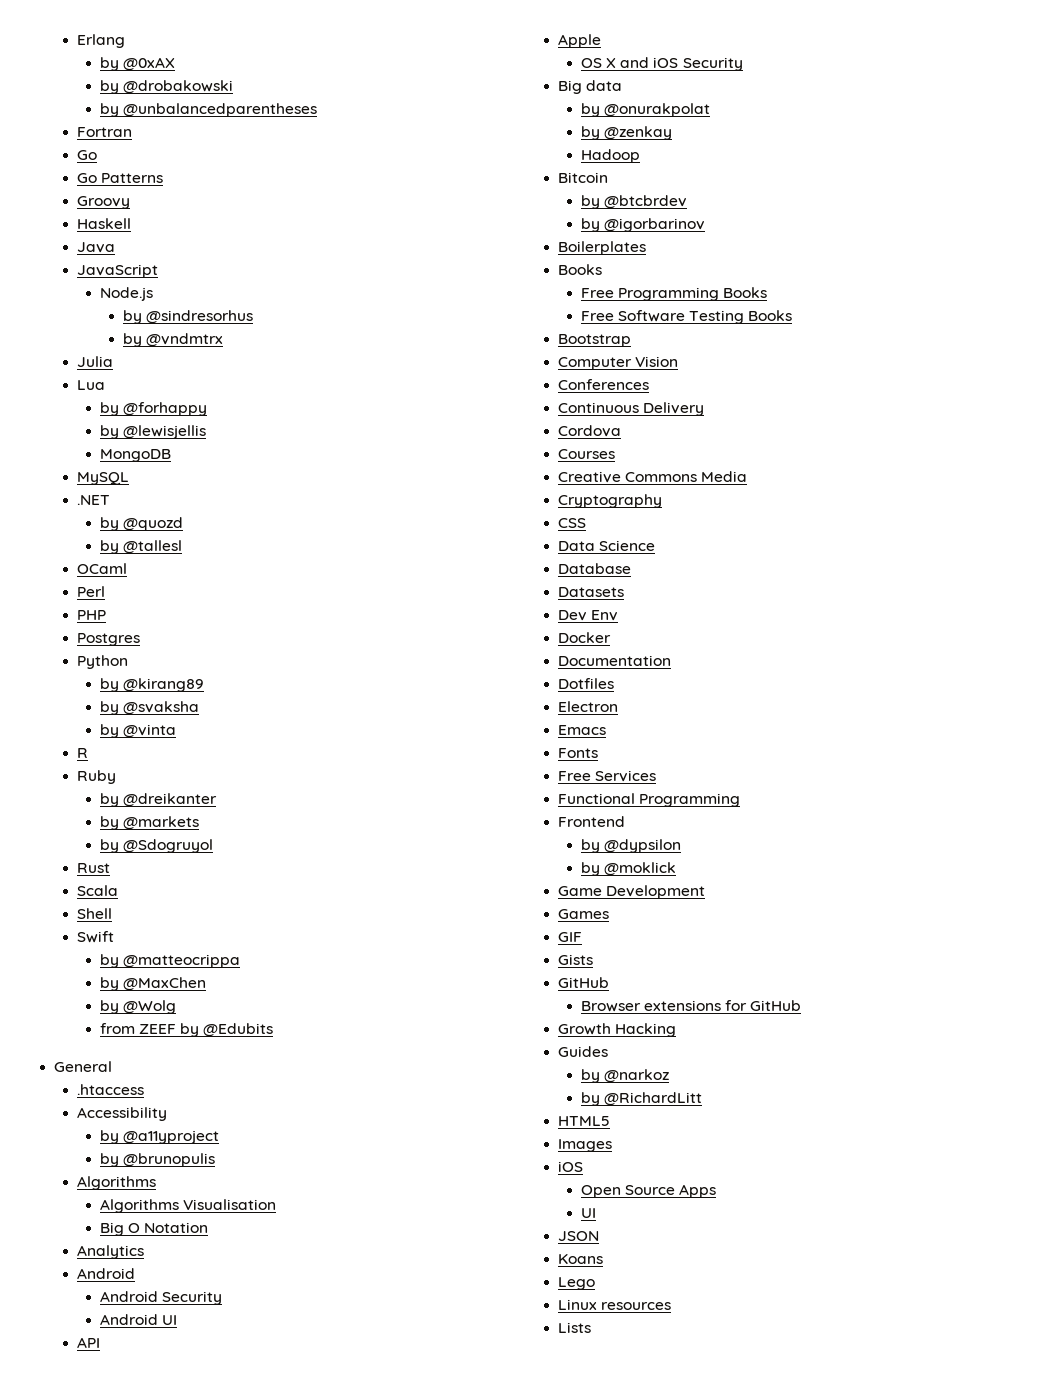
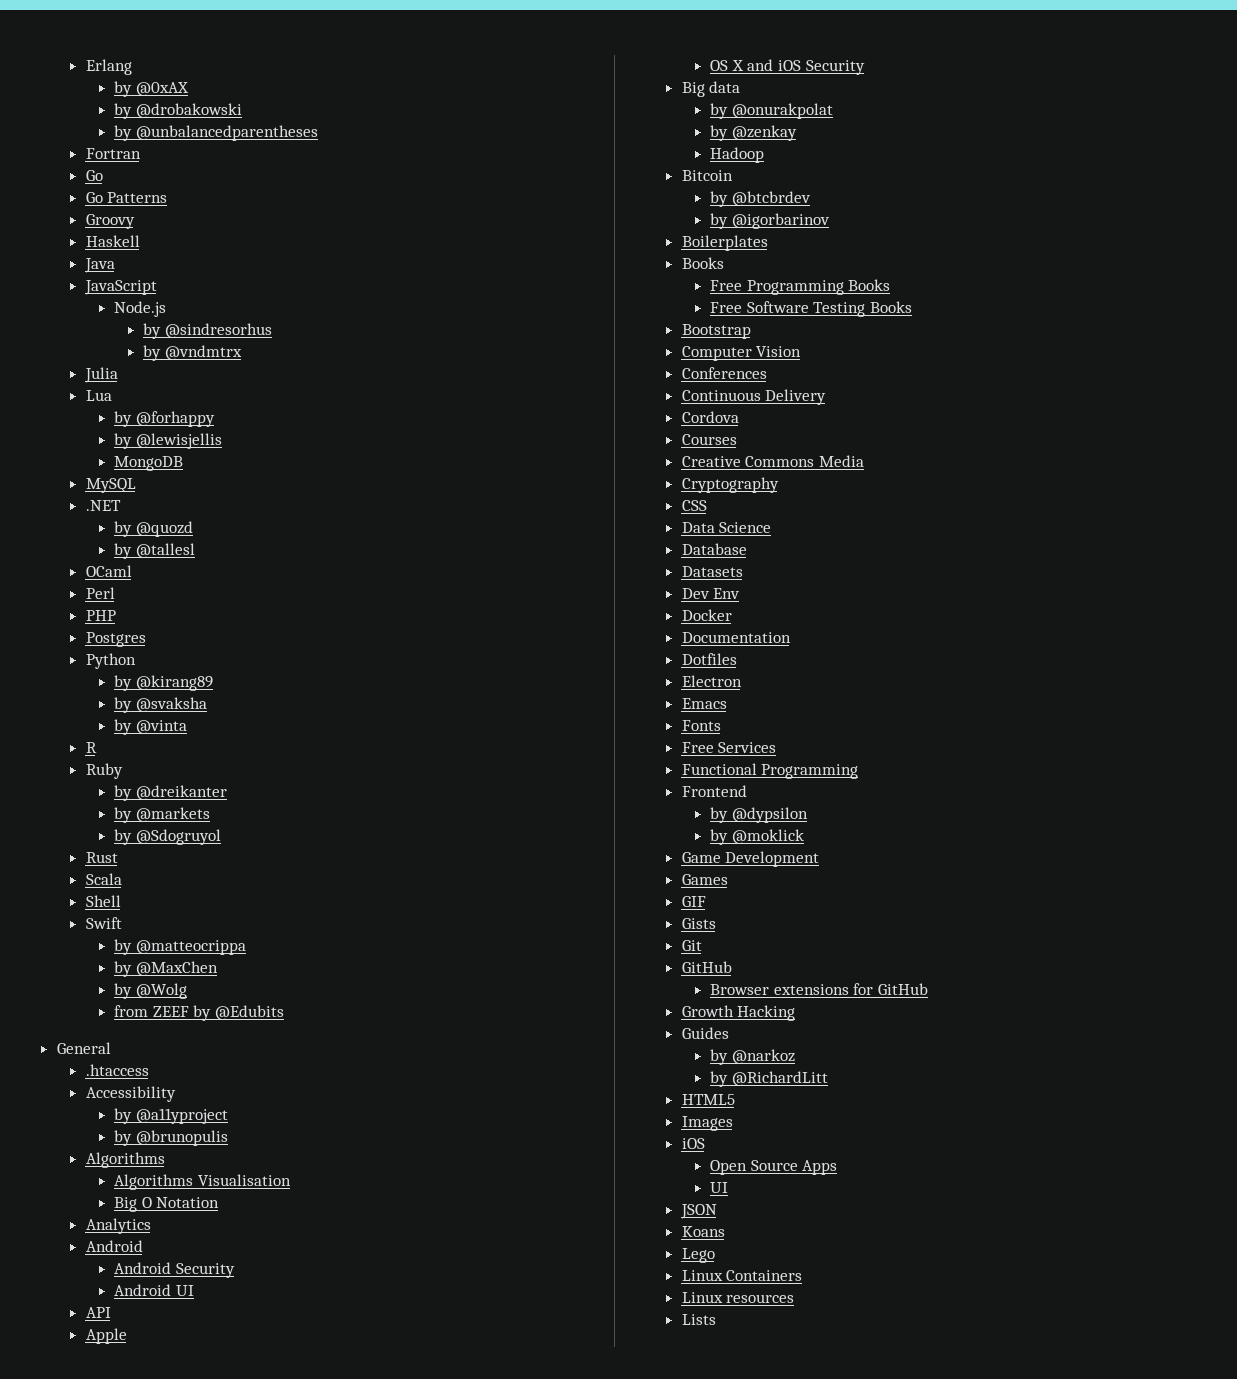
+ Git
+ Linux Containers

